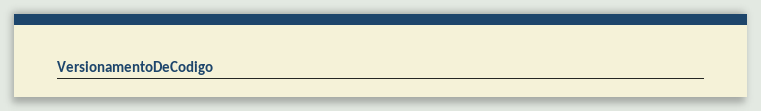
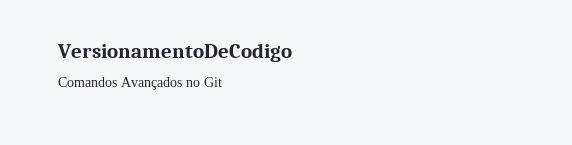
+ Comandos Avançados no Git

